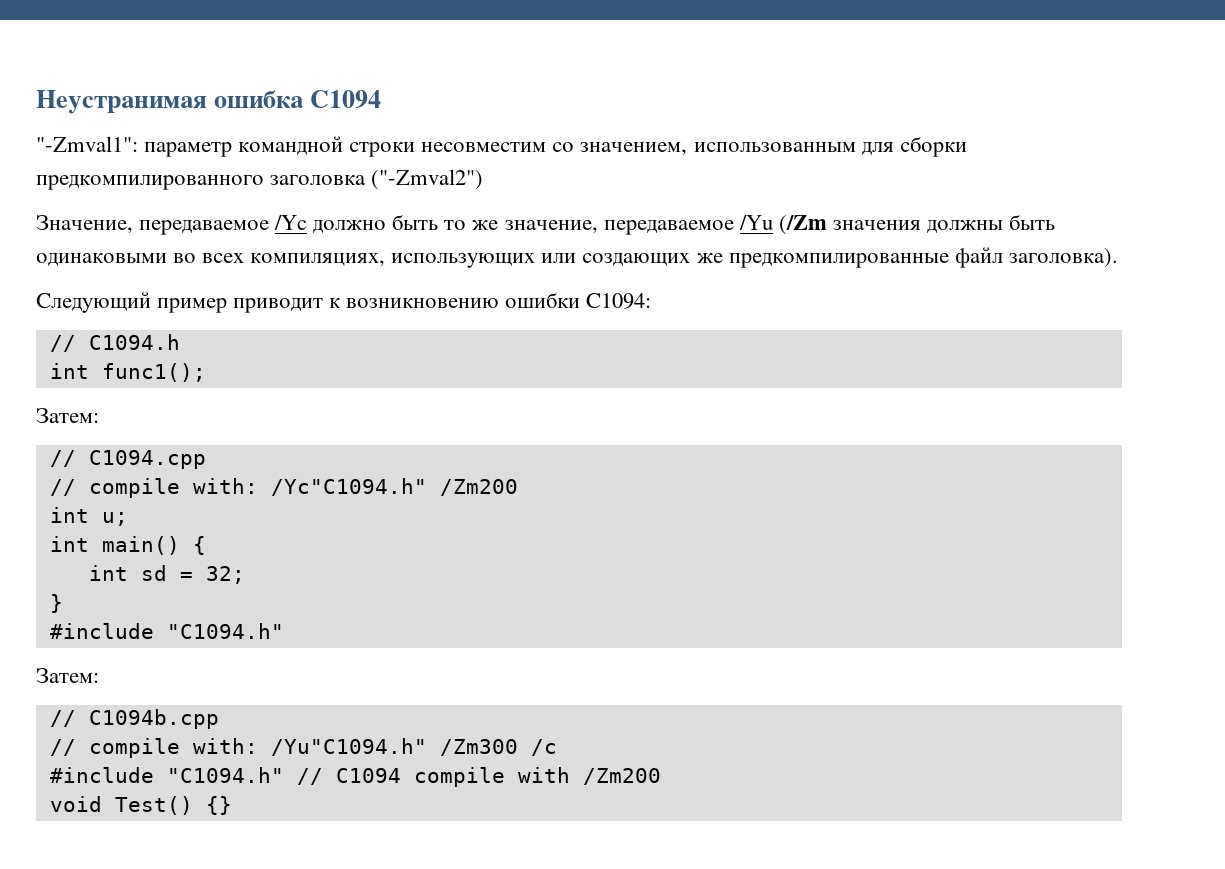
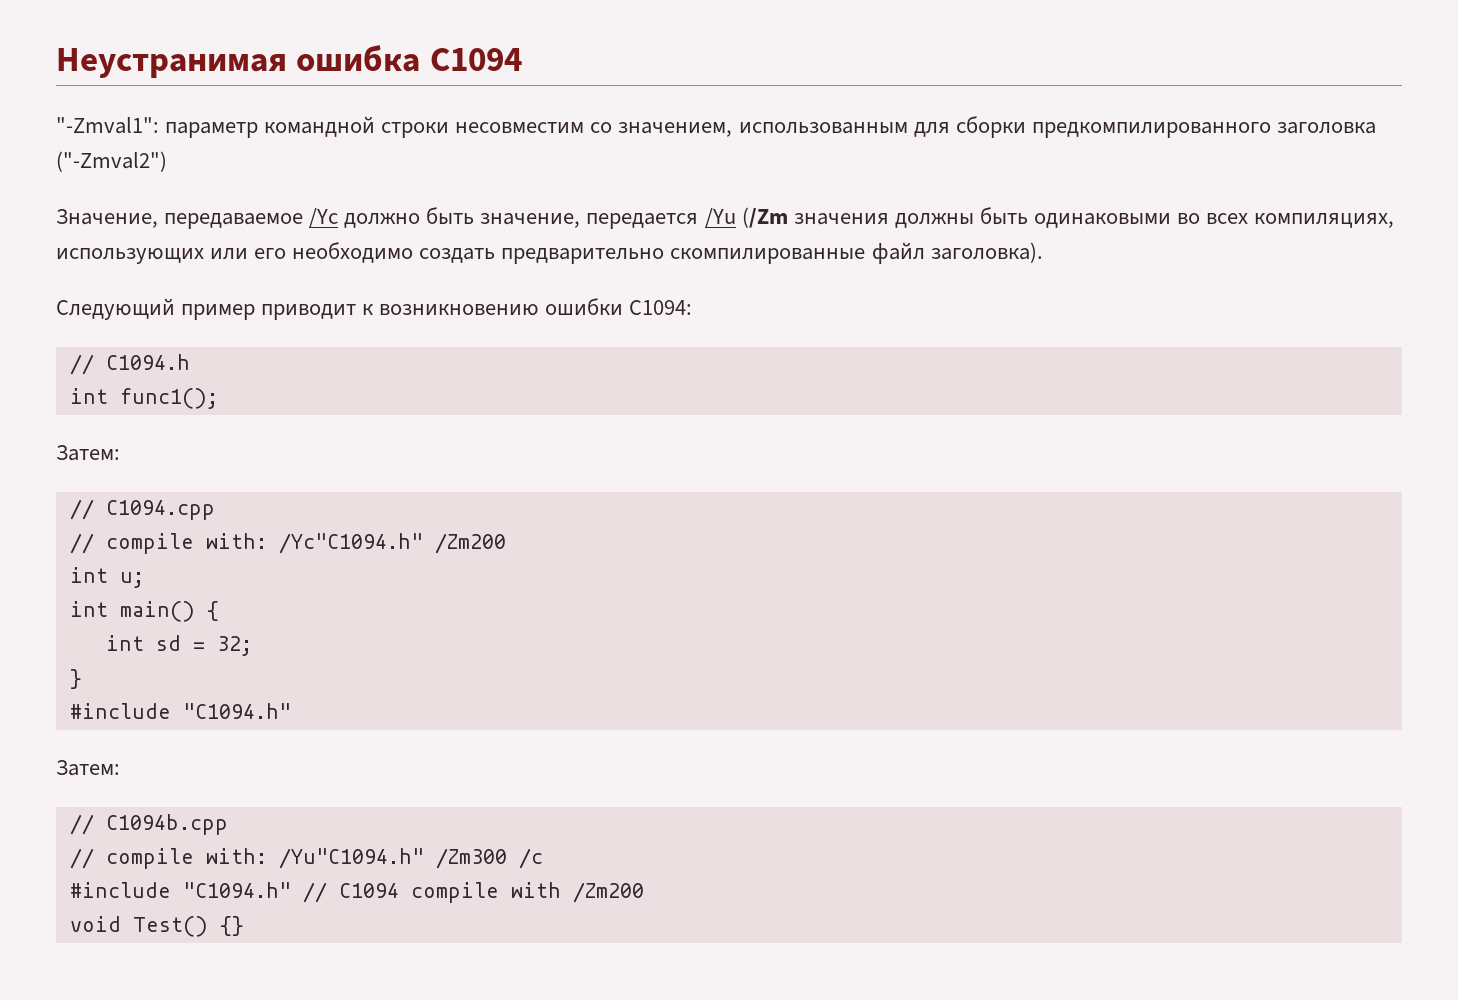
- Значение, передаваемое /Yc должно быть то же значение, передаваемое /Yu (/Zm значения должны быть одинаковыми во всех компиляциях, использующих или создающих же предкомпилированные файл заголовка).
+ Значение, передаваемое /Yc должно быть значение, передается /Yu (/Zm значения должны быть одинаковыми во всех компиляциях, использующих или его необходимо создать предварительно скомпилированные файл заголовка).

